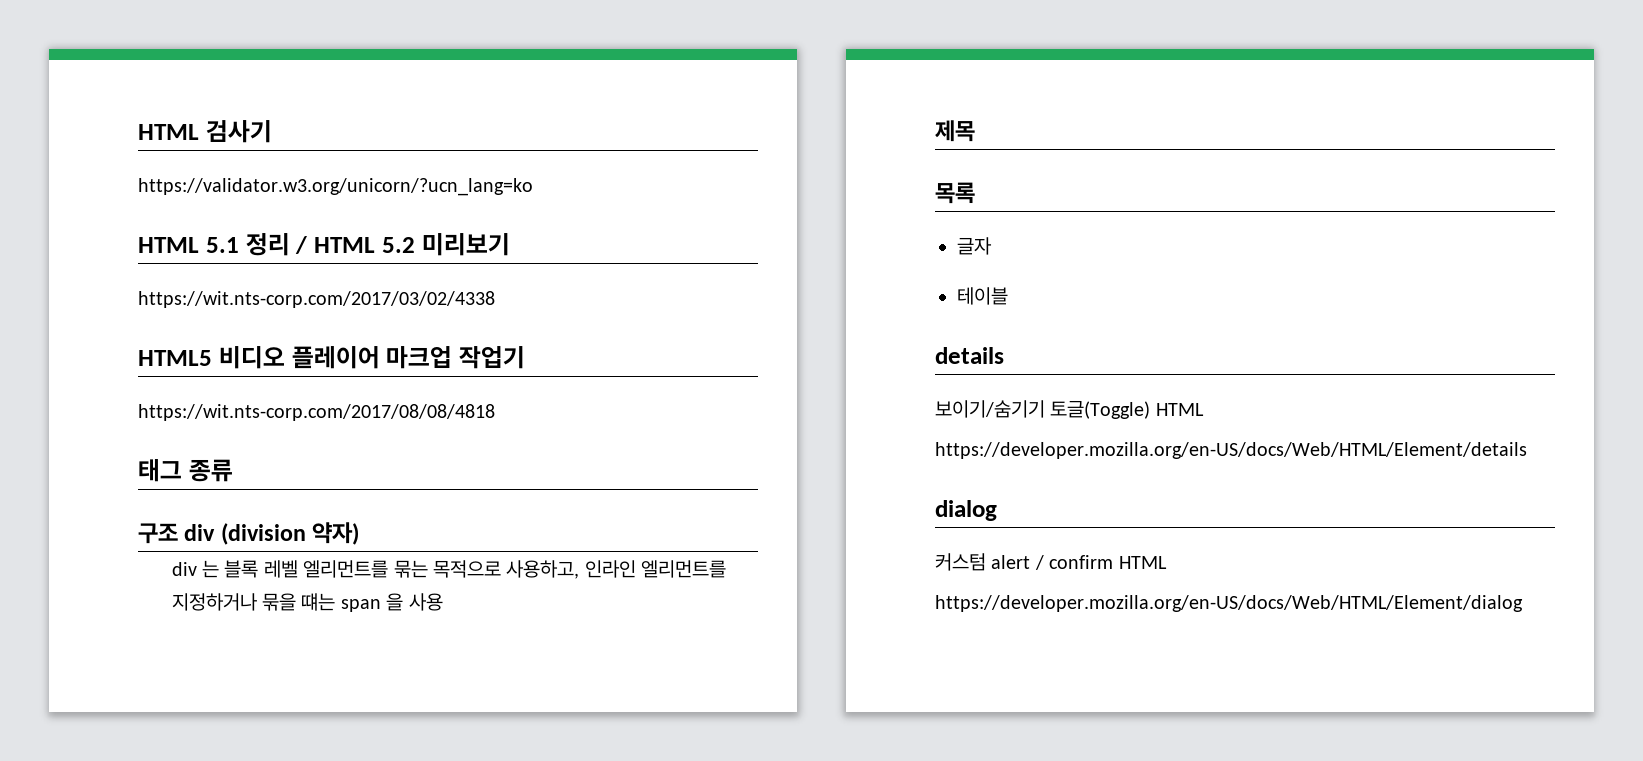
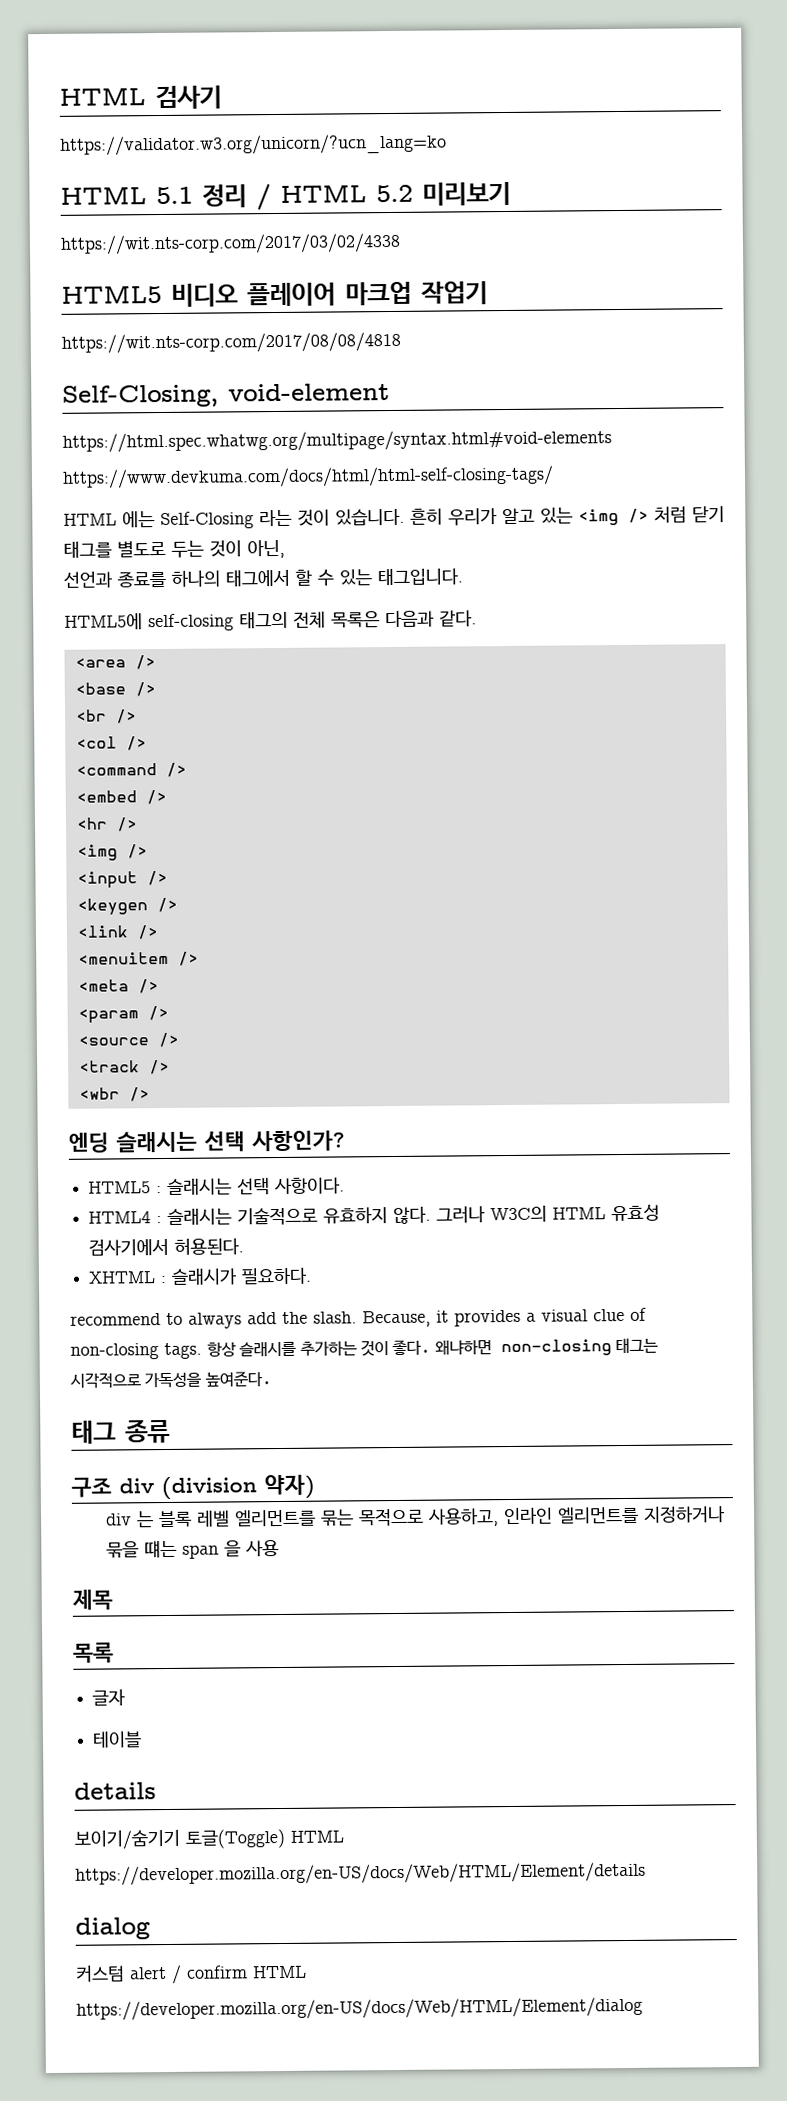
+ Self-Closing, void-element
+ https://html.spec.whatwg.org/multipage/syntax.html#void-elements
+ https://www.devkuma.com/docs/html/html-self-closing-tags/
+ HTML 에는 Self-Closing 라는 것이 있습니다. 흔히 우리가 알고 있는 <img /> 처럼 닫기 태그를 별도로 두는 것이 아닌,
+ 선언과 종료를 하나의 태그에서 할 수 있는 태그입니다.
+ HTML5에 self-closing 태그의 전체 목록은 다음과 같다.
+ <area />
+ <base />
+ <br />
+ <col />
+ <command />
+ <embed />
+ <hr />
+ <img />
+ <input />
+ <keygen />
+ <link />
+ <menuitem />
+ <meta />
+ <param />
+ <source />
+ <track />
+ <wbr />
+ 엔딩 슬래시는 선택 사항인가?
+ HTML5 : 슬래시는 선택 사항이다.
+ HTML4 : 슬래시는 기술적으로 유효하지 않다. 그러나 W3C의 HTML 유효성 검사기에서 허용된다.
+ XHTML : 슬래시가 필요하다.
+ recommend to always add the slash. Because, it provides a visual clue of non-closing tags. 항상 슬래시를 추가하는 것이 좋다. 왜냐하면 non-closing 태그는 시각적으로 가독성을 높여준다.

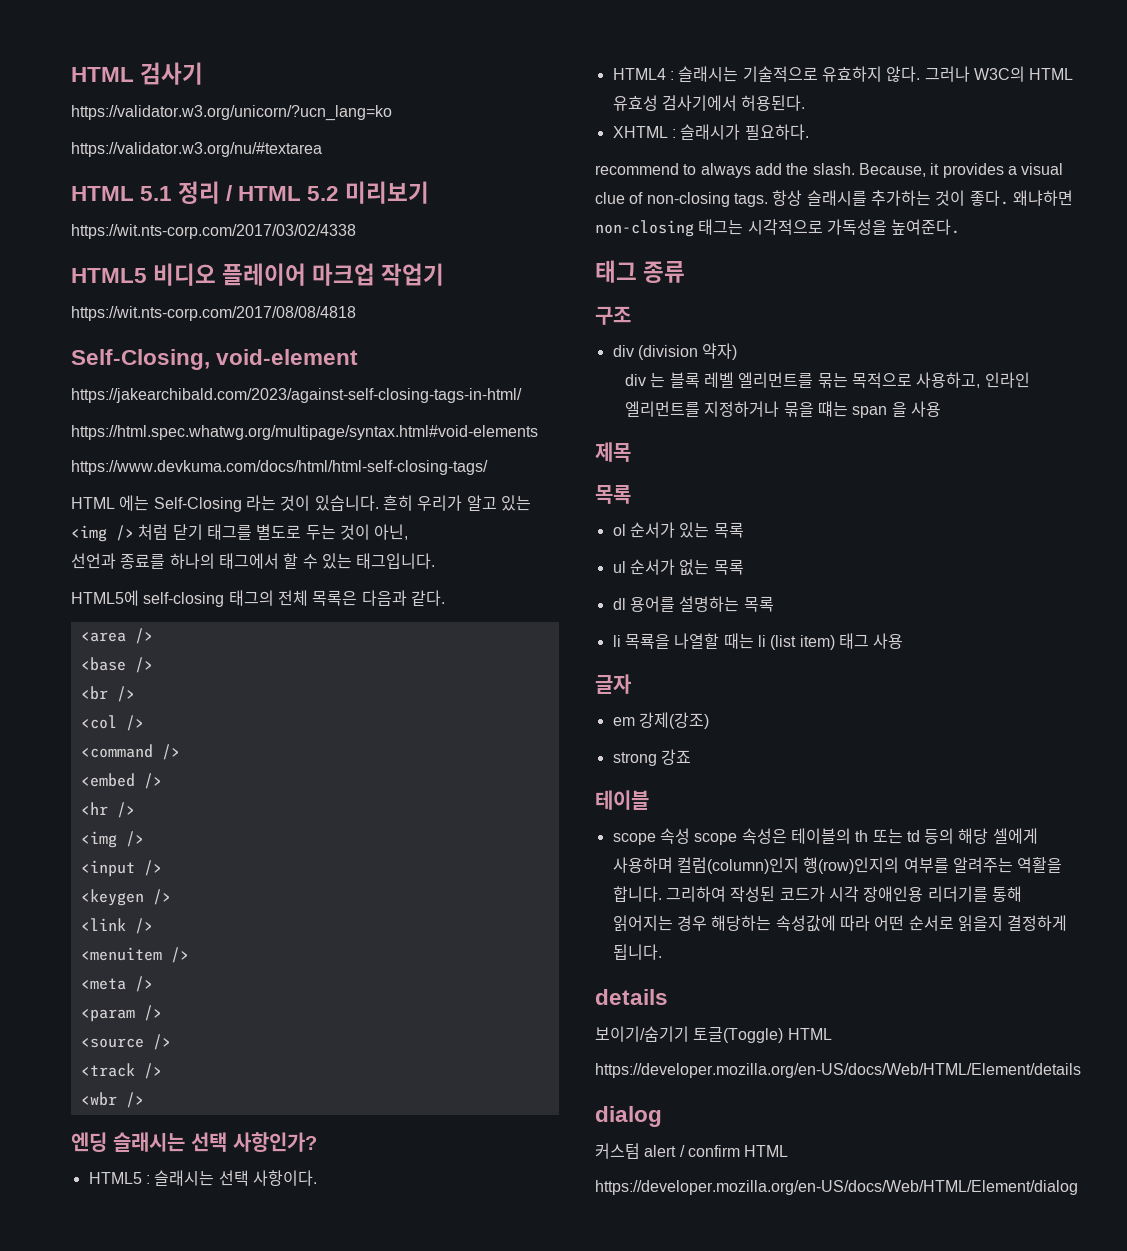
+ https://validator.w3.org/nu/#textarea
+ https://jakearchibald.com/2023/against-self-closing-tags-in-html/
- 구조 div (division 약자)
+ 구조
+ div (division 약자)
+ ol 순서가 있는 목록
+ ul 순서가 없는 목록
+ dl 용어를 설명하는 목록
+ li 목룍을 나열할 때는 li (list item) 태그 사용
  글자
+ em 강제(강조)
+ strong 강죠
  테이블
+ scope 속성 scope 속성은 테이블의 th 또는 td 등의 해당 셀에게 사용하며 컬럼(column)인지 행(row)인지의 여부를 알려주는 역활을 합니다. 그리하여 작성된 코드가 시각 장애인용 리더기를 통해 읽어지는 경우 해당하는 속성값에 따라 어떤 순서로 읽을지 결정하게 됩니다.

